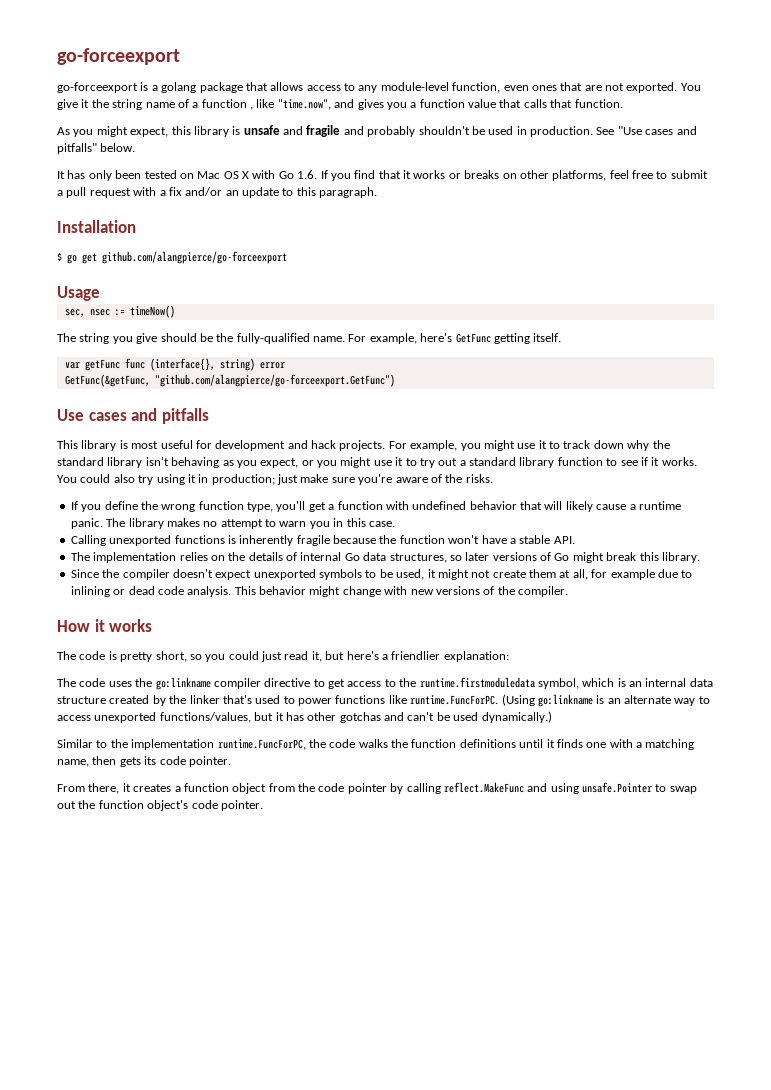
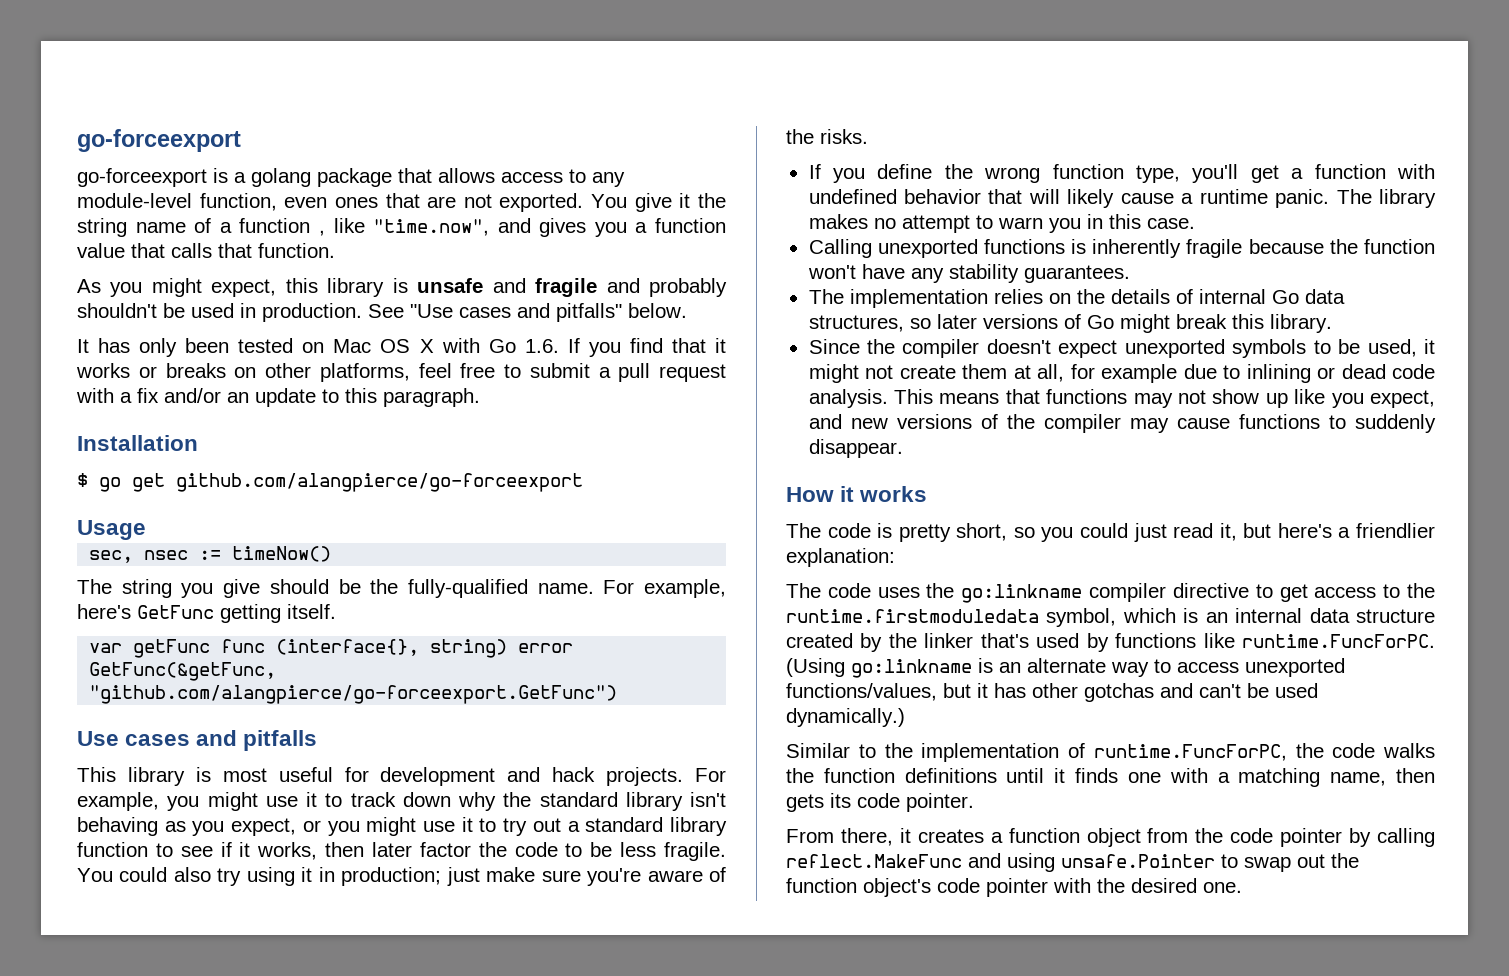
- For example, you might use it to track down why the standard library isn't behaving as you expect, or you might use it to try out a standard library function to see if it works.
+ For example, you might use it to track down why the standard library isn't behaving as you expect, or you might use it to try out a standard library function to see if it works, then later factor the code to be less fragile.
- Calling unexported functions is inherently fragile because the function won't have a stable API.
+ Calling unexported functions is inherently fragile because the function won't have any stability guarantees.
- This behavior might change with new versions of the compiler.
+ This means that functions may not show up like you expect, and new versions of the compiler may cause functions to suddenly disappear.
- The code uses the go:linkname compiler directive to get access to the runtime.firstmoduledata symbol, which is an internal data structure created by the linker that's used to power functions like runtime.FuncForPC. (Using go:linkname is an alternate way to access unexported functions/values, but it has other gotchas and can't be used dynamically.)
+ The code uses the go:linkname compiler directive to get access to the runtime.firstmoduledata symbol, which is an internal data structure created by the linker that's used by functions like runtime.FuncForPC. (Using go:linkname is an alternate way to access unexported functions/values, but it has other gotchas and can't be used dynamically.)
- Similar to the implementation runtime.FuncForPC, the code walks the function definitions until it finds one with a matching name, then gets its code pointer.
+ Similar to the implementation of runtime.FuncForPC, the code walks the function definitions until it finds one with a matching name, then gets its code pointer.
- From there, it creates a function object from the code pointer by calling reflect.MakeFunc and using unsafe.Pointer to swap out the function object's code pointer.
+ From there, it creates a function object from the code pointer by calling reflect.MakeFunc and using unsafe.Pointer to swap out the function object's code pointer with the desired one.

